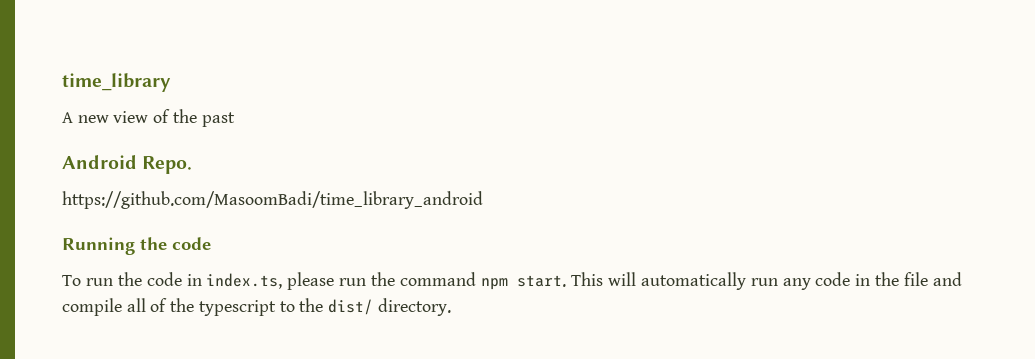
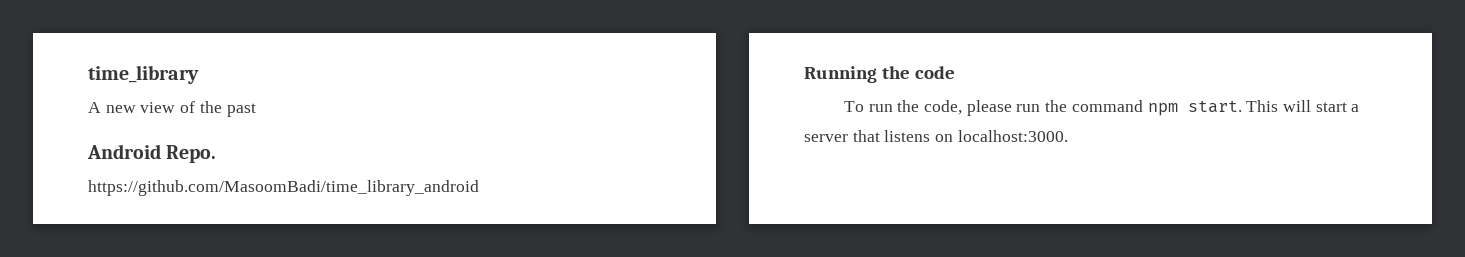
- To run the code in index.ts, please run the command npm start.
+ To run the code, please run the command npm start.
- This will automatically run any code in the file and compile all of the typescript to the dist/ directory.
+ This will start a server that listens on localhost:3000.

